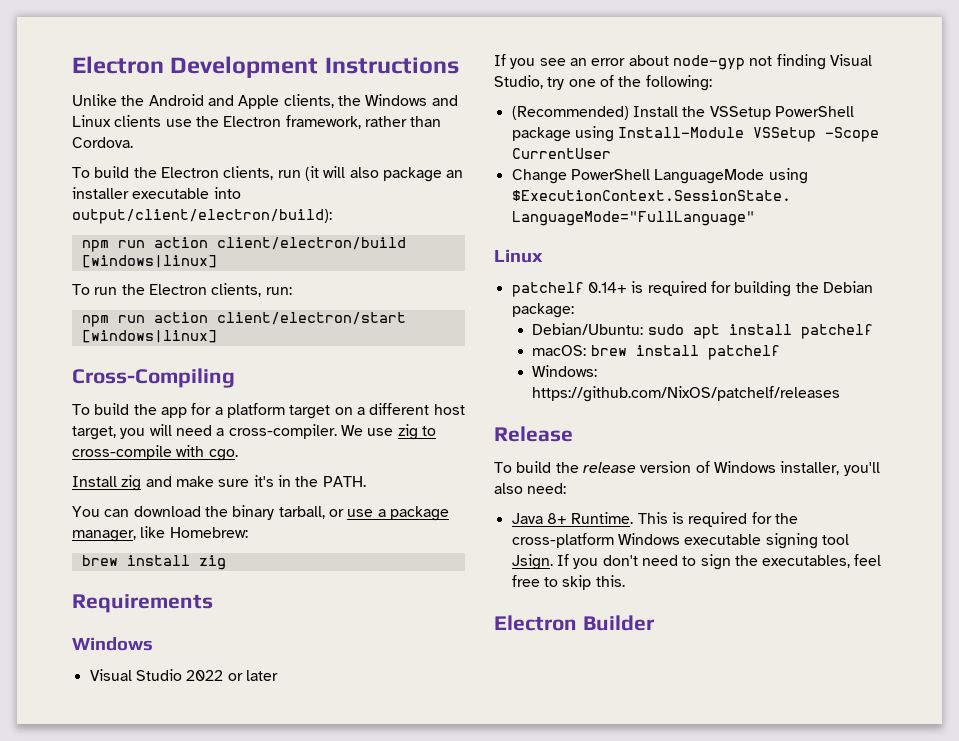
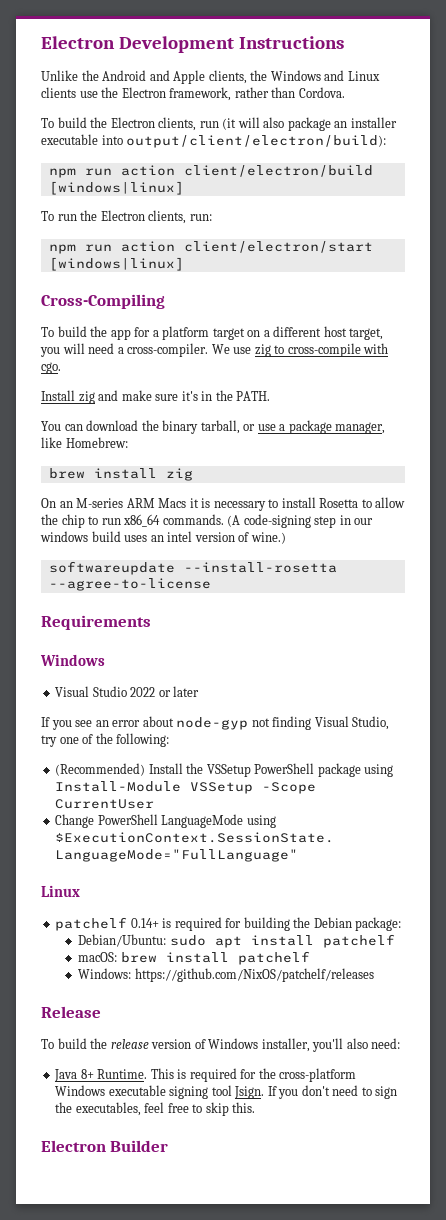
+ On an M-series ARM Macs it is necessary to install Rosetta to allow the chip to run x86_64 commands. (A code-signing step in our windows build uses an intel version of wine.)
+ softwareupdate --install-rosetta --agree-to-license

